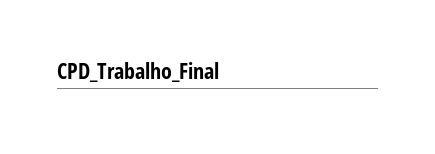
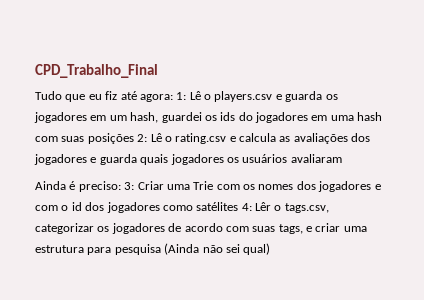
+ Tudo que eu fiz até agora: 1: Lê o players.csv e guarda os jogadores em um hash, guardei os ids do jogadores em uma hash com suas posições 2: Lê o rating.csv e calcula as avaliações dos jogadores e guarda quais jogadores os usuários avaliaram
+ Ainda é preciso: 3: Criar uma Trie com os nomes dos jogadores e com o id dos jogadores como satélites 4: Lêr o tags.csv, categorizar os jogadores de acordo com suas tags, e criar uma estrutura para pesquisa (Ainda não sei qual)

